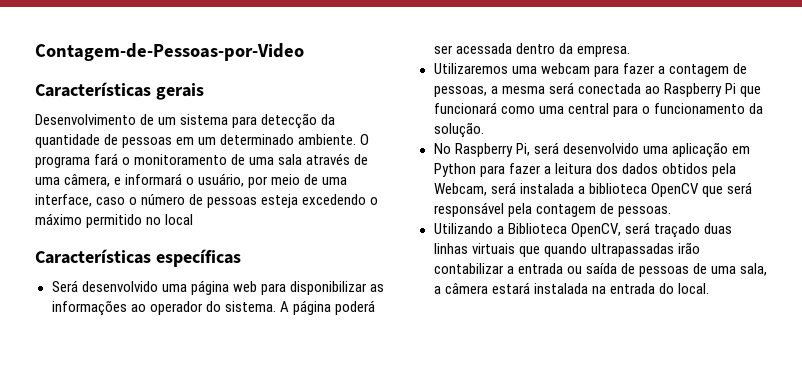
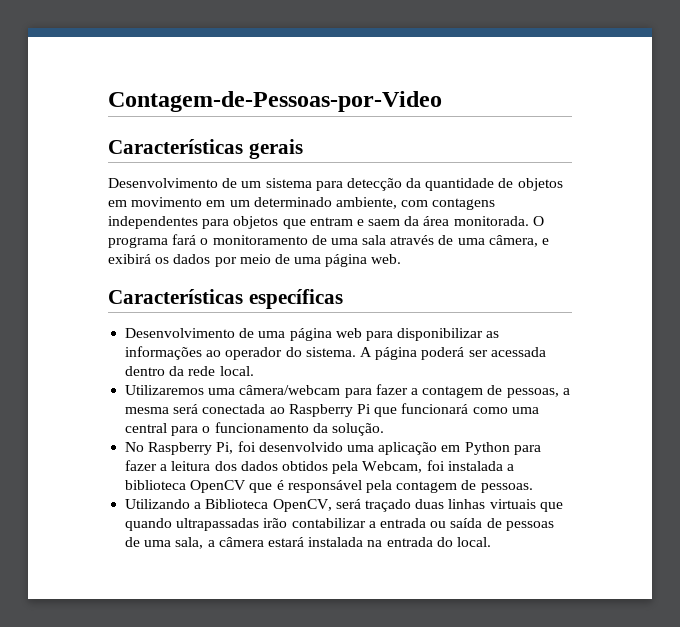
- Desenvolvimento de um sistema para detecção da quantidade de pessoas em um determinado ambiente.
+ Desenvolvimento de um sistema para detecção da quantidade de objetos em movimento em um determinado ambiente, com contagens independentes para objetos que entram e saem da área monitorada.
- O programa fará o monitoramento de uma sala através de uma câmera, e informará o usuário, por meio de uma interface, caso o número de pessoas esteja excedendo o máximo permitido no local
+ O programa fará o monitoramento de uma sala através de uma câmera, e exibirá os dados por meio de uma página web.
- Será desenvolvido uma página web para disponibilizar as informações ao operador do sistema.
+ Desenvolvimento de uma página web para disponibilizar as informações ao operador do sistema.
- A página poderá ser acessada dentro da empresa.
+ A página poderá ser acessada dentro da rede local.
- Utilizaremos uma webcam para fazer a contagem de pessoas, a mesma será conectada ao Raspberry Pi que funcionará como uma central para o funcionamento da solução.
+ Utilizaremos uma câmera/webcam para fazer a contagem de pessoas, a mesma será conectada ao Raspberry Pi que funcionará como uma central para o funcionamento da solução.
- No Raspberry Pi, será desenvolvido uma aplicação em Python para fazer a leitura dos dados obtidos pela Webcam, será instalada a biblioteca OpenCV que será responsável pela contagem de pessoas.
+ No Raspberry Pi, foi desenvolvido uma aplicação em Python para fazer a leitura dos dados obtidos pela Webcam, foi instalada a biblioteca OpenCV que é responsável pela contagem de pessoas.

